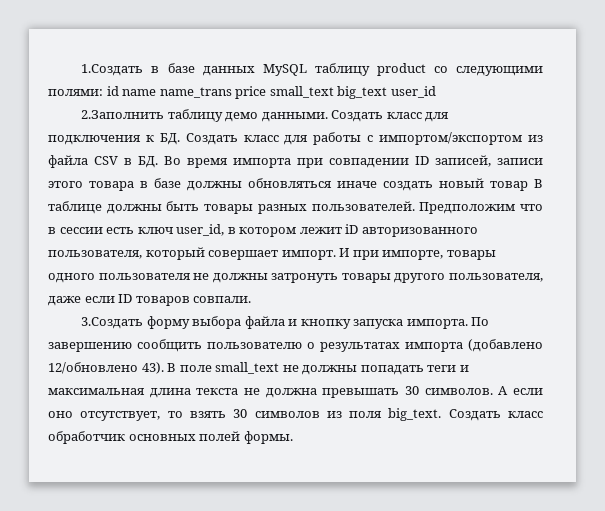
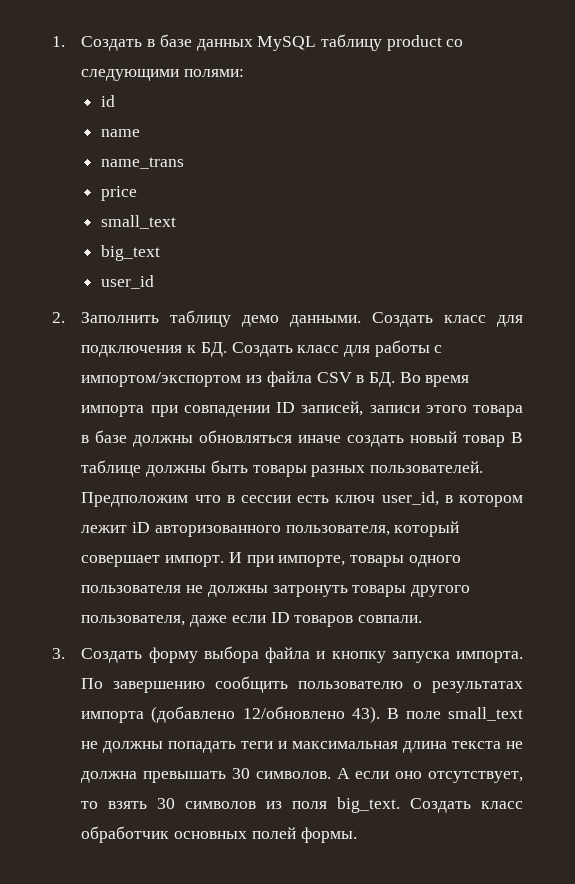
- 1.Создать в базе данных MySQL таблицу product со следующими полями: id name name_trans price small_text big_text user_id
+ 1. Создать в базе данных MySQL таблицу product со следующими полями:
+ id
+ name
+ name_trans
+ price
+ small_text
+ big_text
+ user_id
- 2.Заполнить таблицу демо данными.
+ 2. Заполнить таблицу демо данными.
- 3.Создать форму выбора файла и кнопку запуска импорта.
+ 3. Создать форму выбора файла и кнопку запуска импорта.

